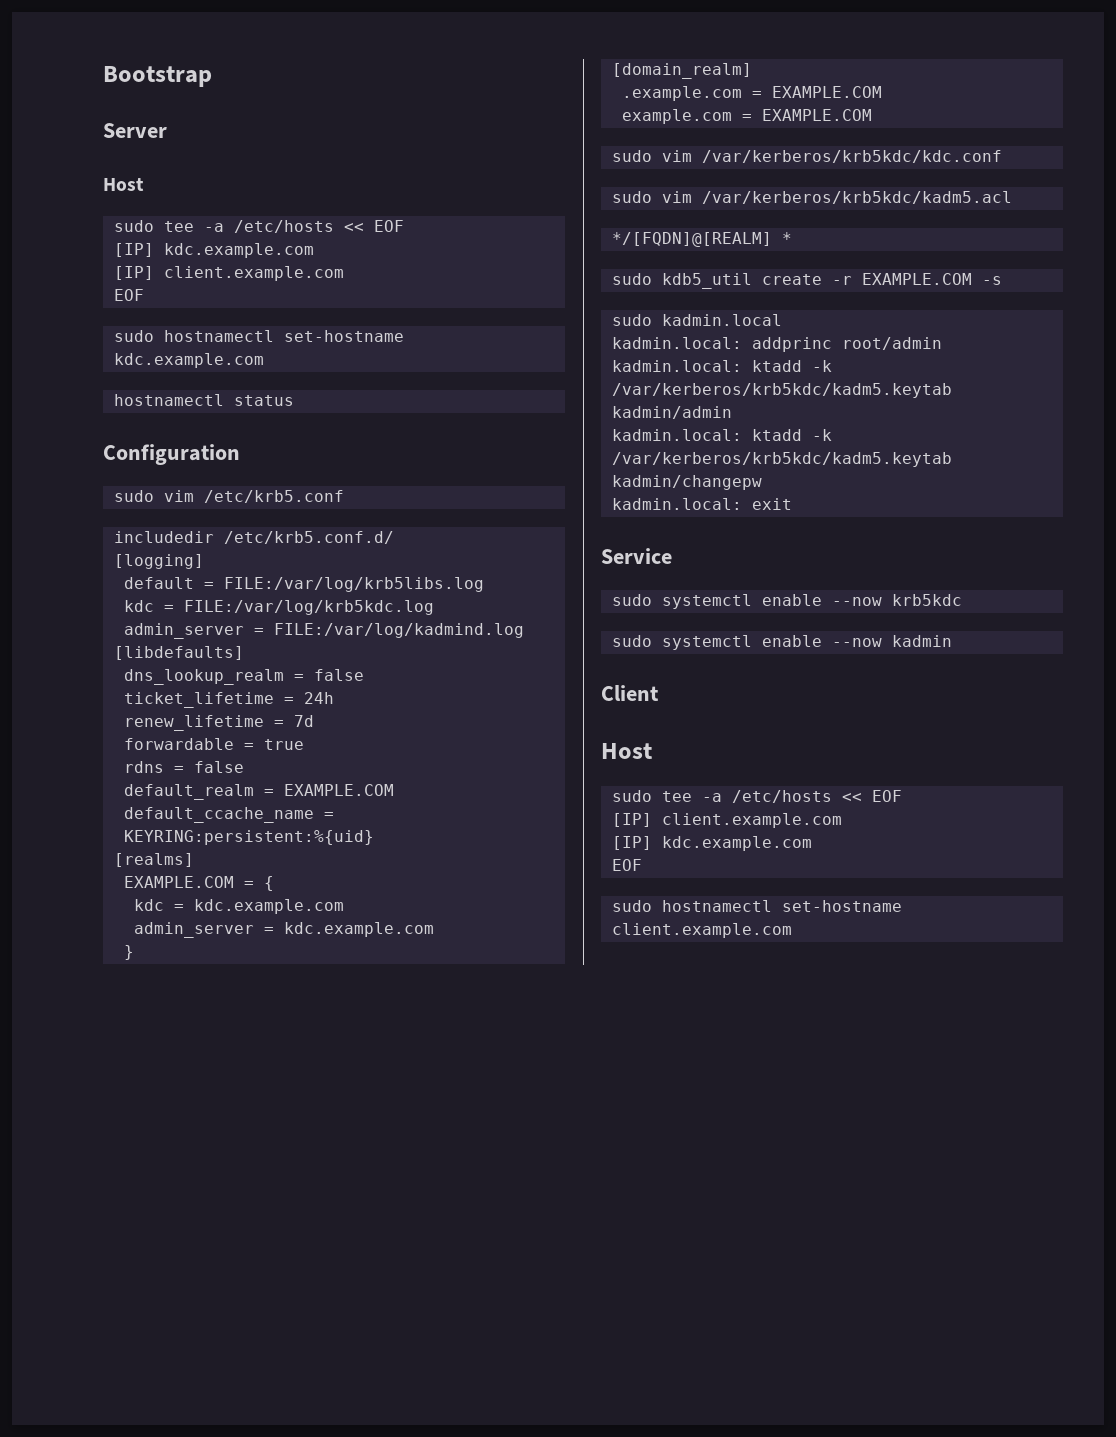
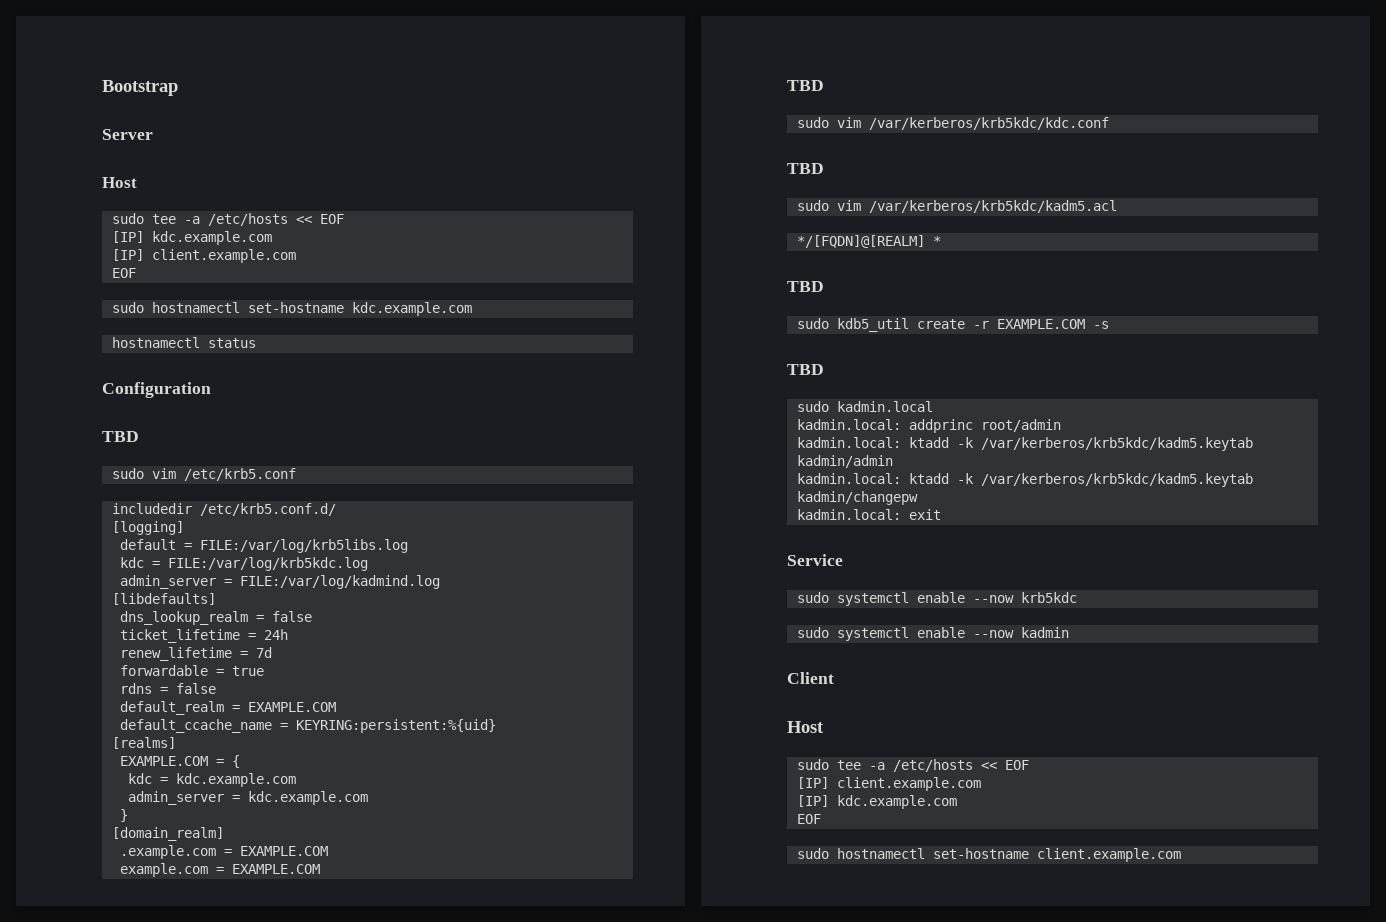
  Configuration
+ TBD
  example.com = EXAMPLE.COM
+ TBD
  sudo vim /var/kerberos/krb5kdc/kdc.conf
+ TBD
  */[FQDN]@[REALM] *
+ TBD
  sudo kdb5_util create -r EXAMPLE.COM -s
+ TBD

